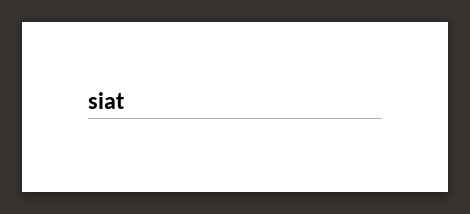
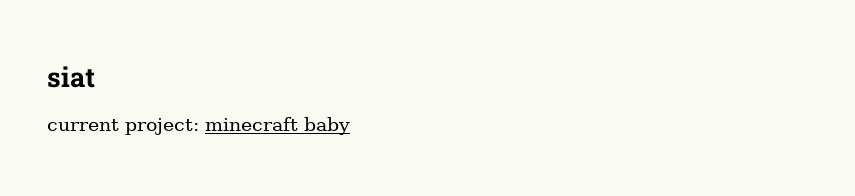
+ current project: minecraft baby

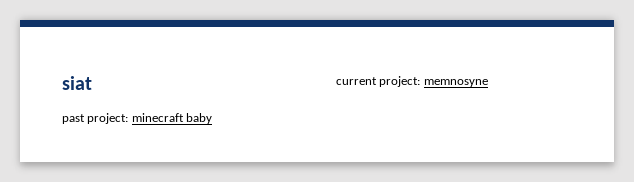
+ past project: minecraft baby
- current project: minecraft baby
+ current project: memnosyne

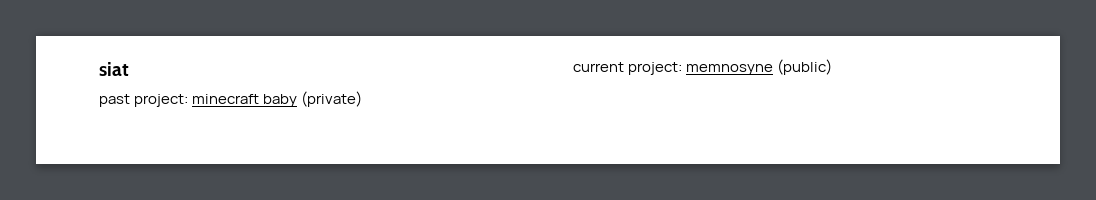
- past project: minecraft baby
+ past project: minecraft baby (private)
- current project: memnosyne
+ current project: memnosyne (public)

